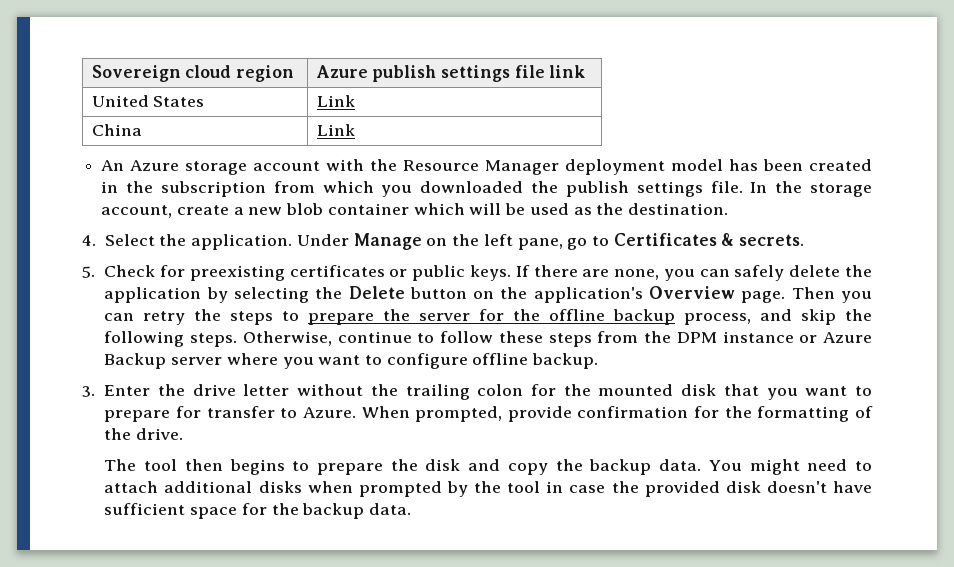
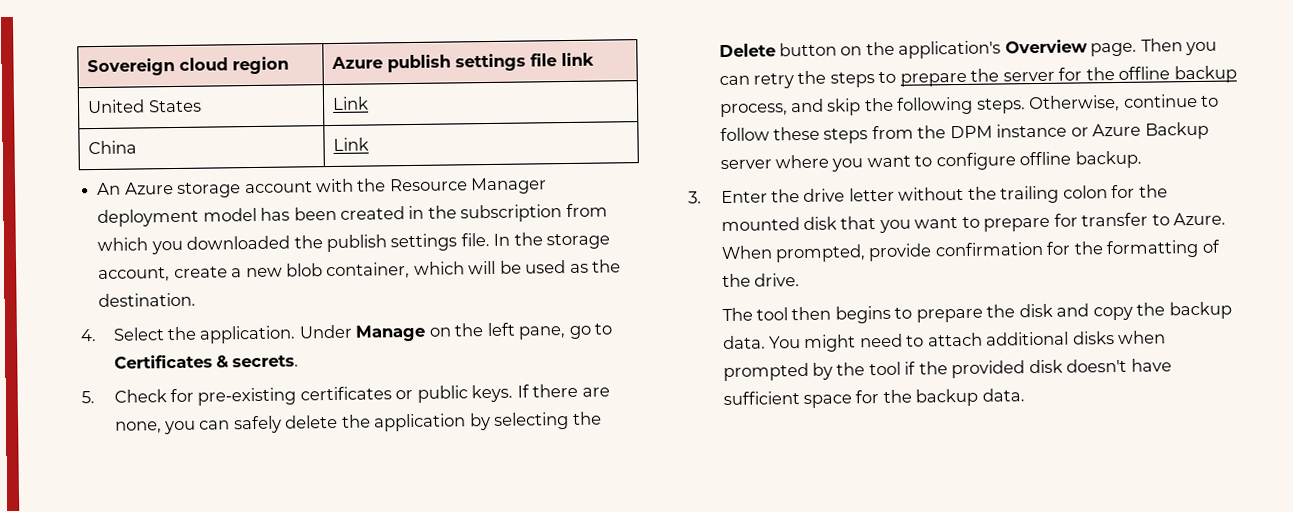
- In the storage account, create a new blob container which will be used as the destination.
+ In the storage account, create a new blob container, which will be used as the destination.
- 5. Check for preexisting certificates or public keys.
+ 5. Check for pre-existing certificates or public keys.
- You might need to attach additional disks when prompted by the tool in case the provided disk doesn't have sufficient space for the backup data.
+ You might need to attach additional disks when prompted by the tool if the provided disk doesn't have sufficient space for the backup data.

